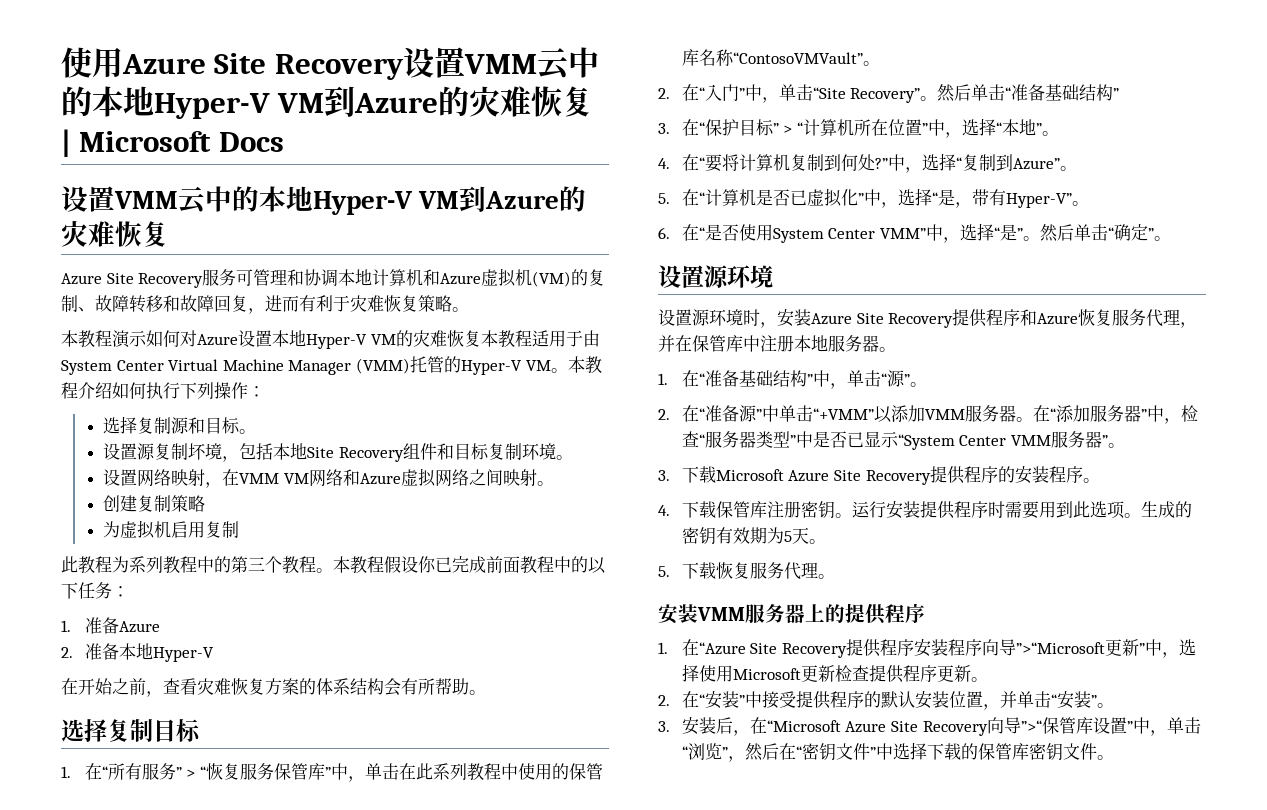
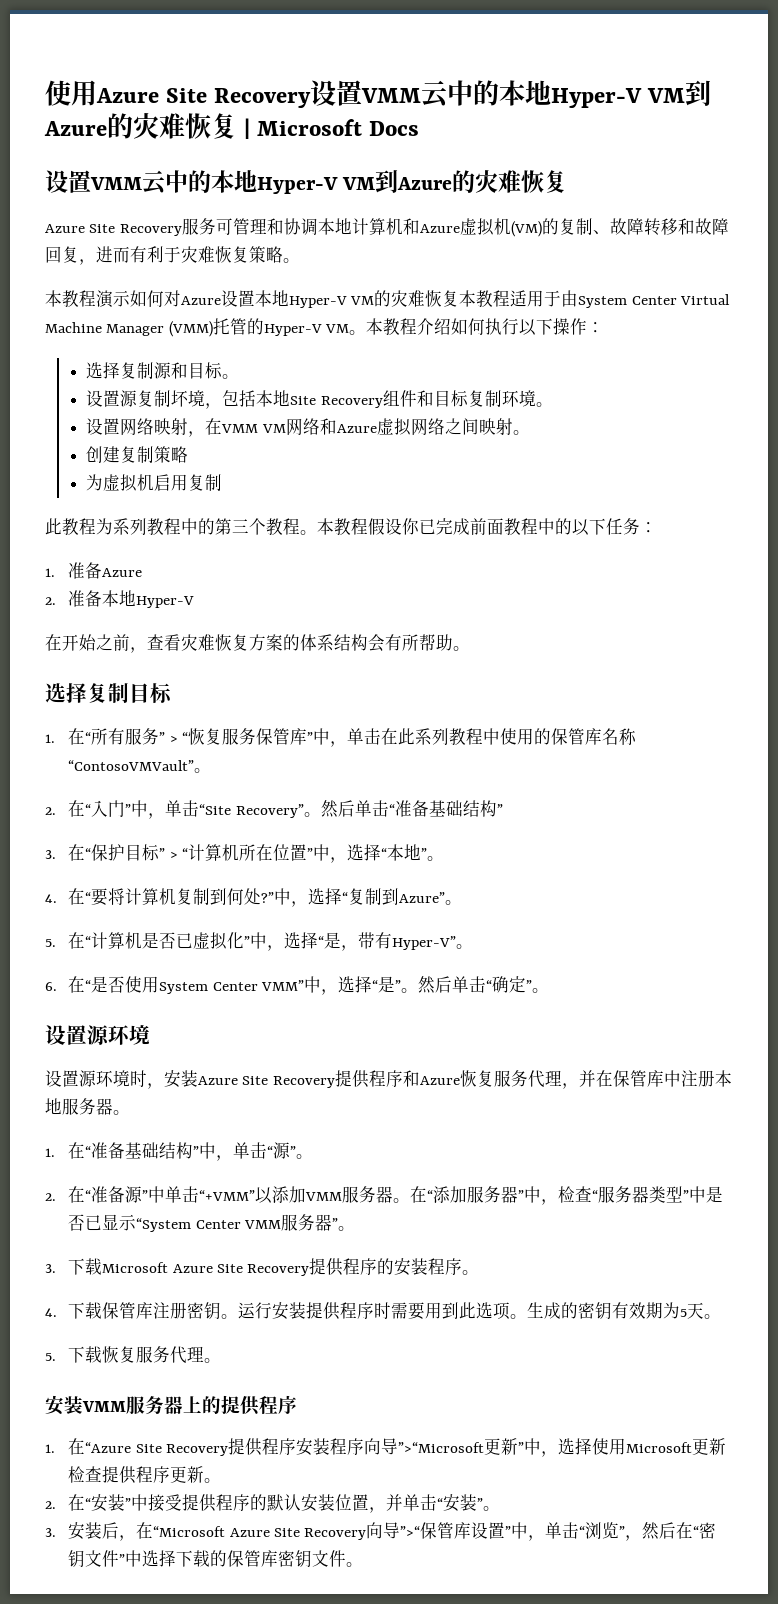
- 本教程介绍如何执行下列操作：
+ 本教程介绍如何执行以下操作：

